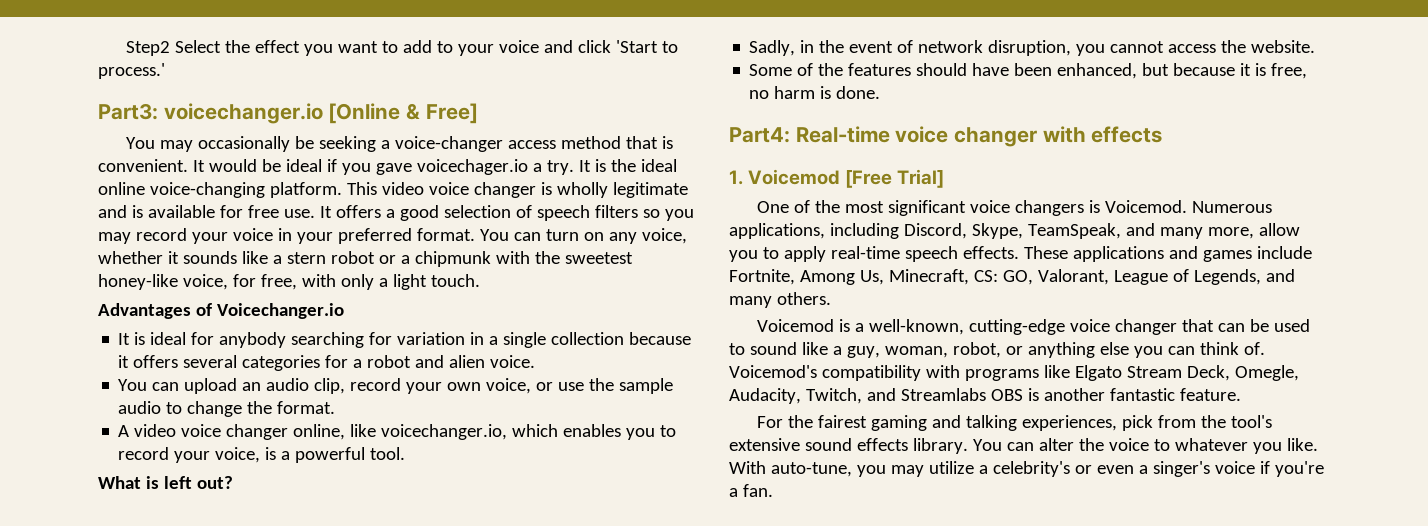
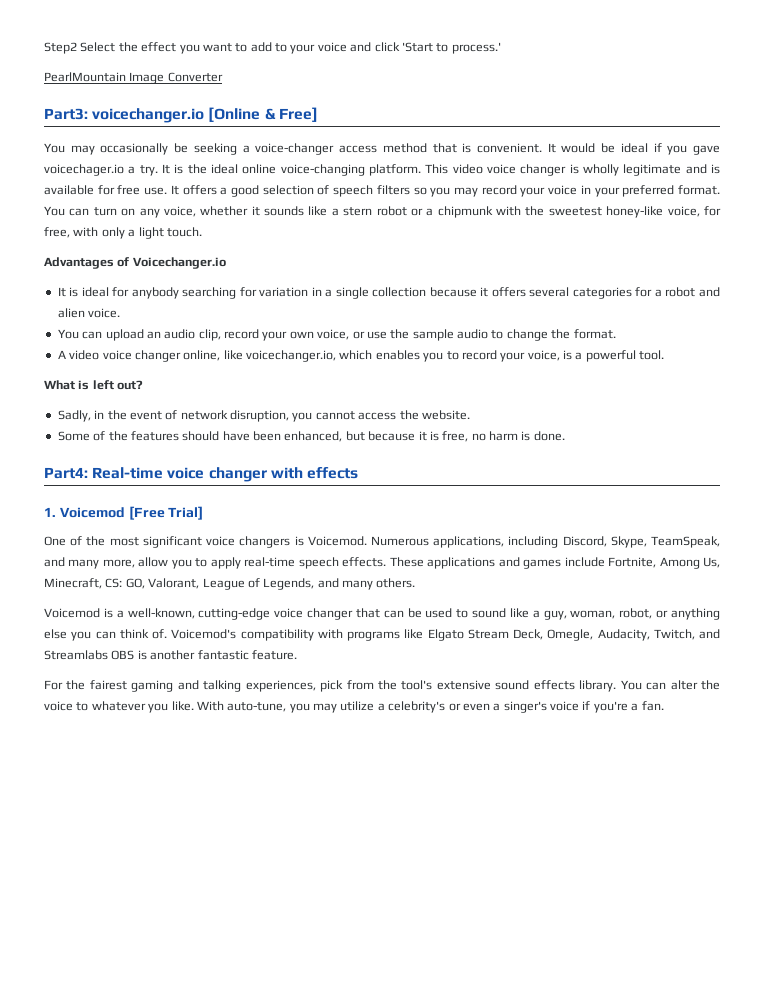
+ PearlMountain Image Converter

